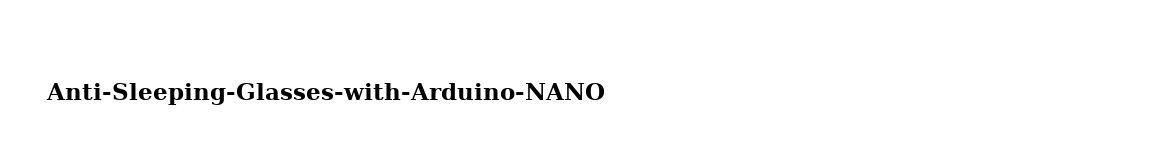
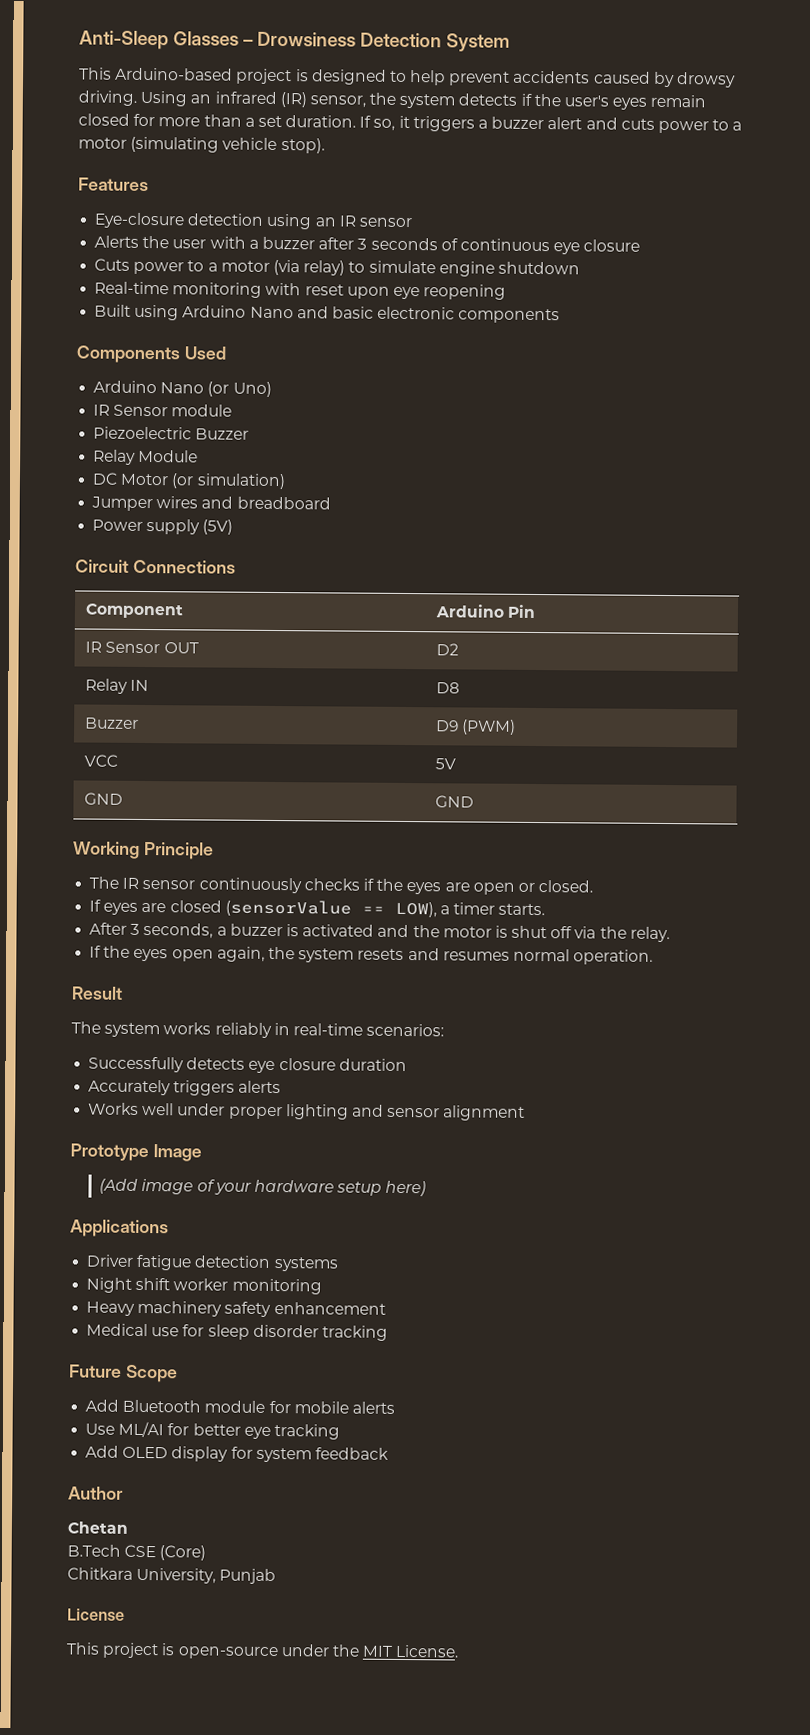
- Anti-Sleeping-Glasses-with-Arduino-NANO
+ Anti-Sleep Glasses – Drowsiness Detection System
+ This Arduino-based project is designed to help prevent accidents caused by drowsy driving. Using an infrared (IR) sensor, the system detects if the user's eyes remain closed for more than a set duration. If so, it triggers a buzzer alert and cuts power to a motor (simulating vehicle stop).
+ Features
+ Eye-closure detection using an IR sensor
+ Alerts the user with a buzzer after 3 seconds of continuous eye closure
+ Cuts power to a motor (via relay) to simulate engine shutdown
+ Real-time monitoring with reset upon eye reopening
+ Built using Arduino Nano and basic electronic components
+ Components Used
+ Arduino Nano (or Uno)
+ IR Sensor module
+ Piezoelectric Buzzer
+ Relay Module
+ DC Motor (or simulation)
+ Jumper wires and breadboard
+ Power supply (5V)
+ Circuit Connections
+ Component | Arduino Pin
+ IR Sensor OUT | D2
+ Relay IN | D8
+ Buzzer | D9 (PWM)
+ VCC | 5V
+ GND | GND
+ Working Principle
+ The IR sensor continuously checks if the eyes are open or closed.
+ If eyes are closed (sensorValue == LOW), a timer starts.
+ After 3 seconds, a buzzer is activated and the motor is shut off via the relay.
+ If the eyes open again, the system resets and resumes normal operation.
+ Result
+ The system works reliably in real-time scenarios:
+ Successfully detects eye closure duration
+ Accurately triggers alerts
+ Works well under proper lighting and sensor alignment
+ Prototype Image
+ (Add image of your hardware setup here)
+ Applications
+ Driver fatigue detection systems
+ Night shift worker monitoring
+ Heavy machinery safety enhancement
+ Medical use for sleep disorder tracking
+ Future Scope
+ Add Bluetooth module for mobile alerts
+ Use ML/AI for better eye tracking
+ Add OLED display for system feedback
+ Author
+ Chetan
+ B.Tech CSE (Core)
+ Chitkara University, Punjab
+ License
+ This project is open-source under the MIT License.

